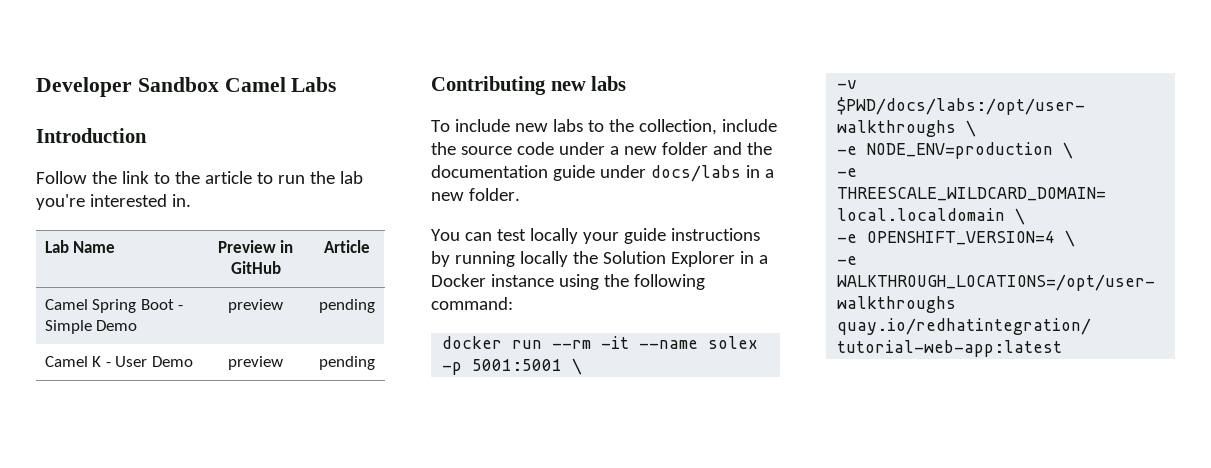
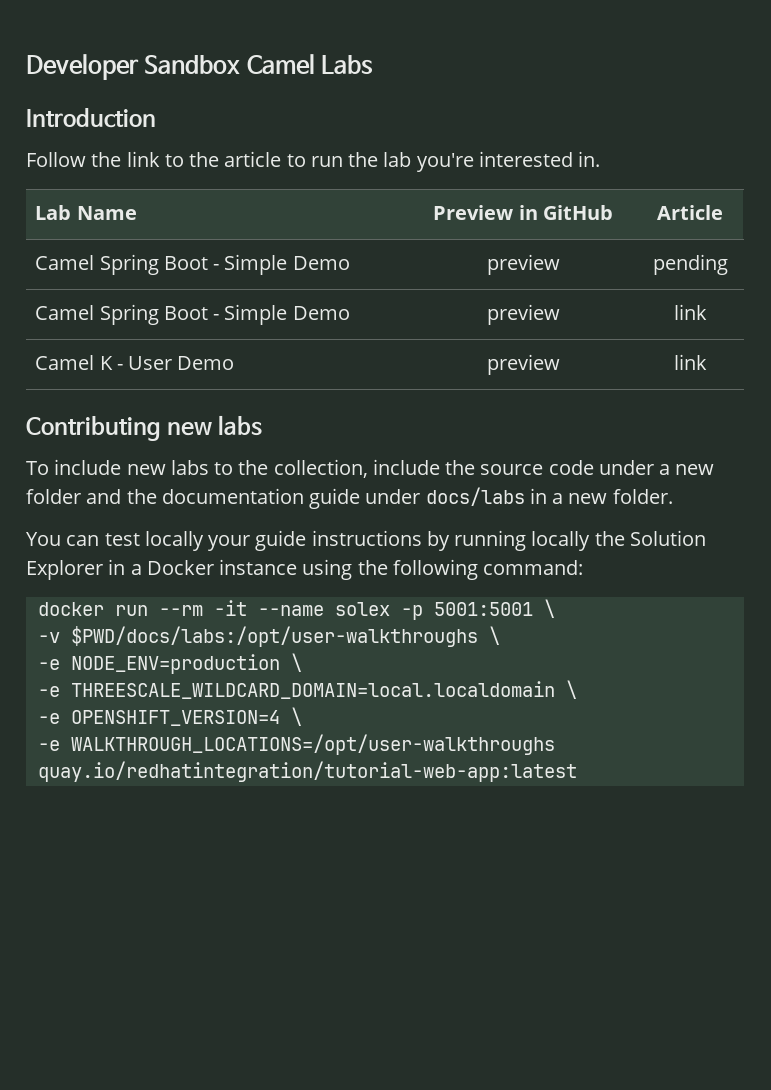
+ Camel Spring Boot - Simple Demo | preview | link
- Camel K - User Demo | preview | pending
+ Camel K - User Demo | preview | link

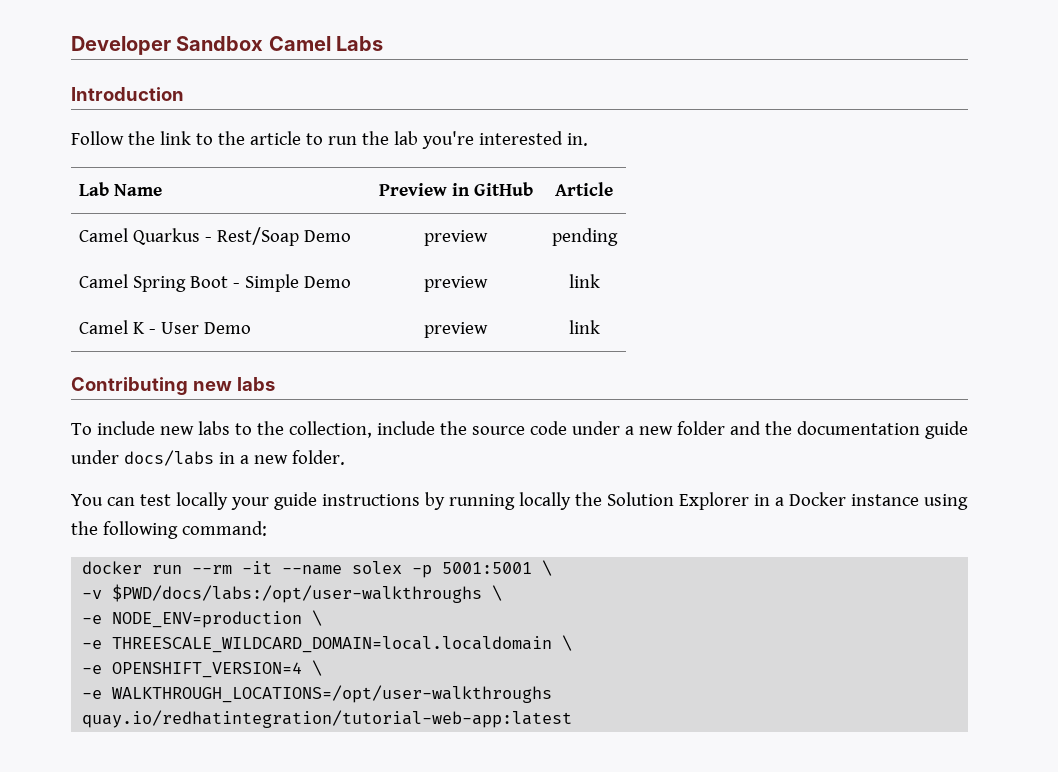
- Camel Spring Boot - Simple Demo | preview | pending
+ Camel Quarkus - Rest/Soap Demo | preview | pending

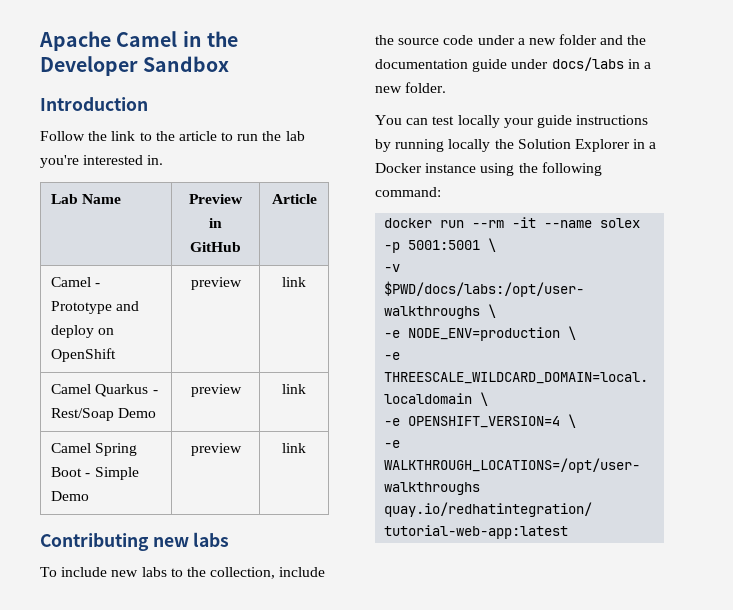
- Developer Sandbox Camel Labs
+ Apache Camel in the Developer Sandbox
+ Camel - Prototype and deploy on OpenShift | preview | link
- Camel Quarkus - Rest/Soap Demo | preview | pending
+ Camel Quarkus - Rest/Soap Demo | preview | link
- Camel K - User Demo | preview | link

